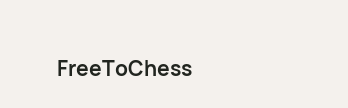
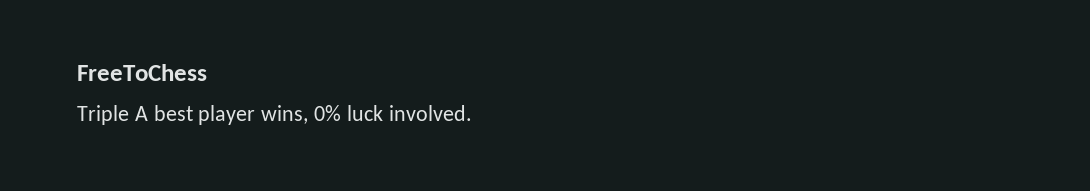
+ Triple A best player wins, 0% luck involved.

